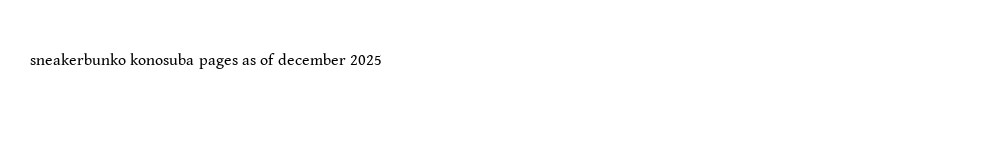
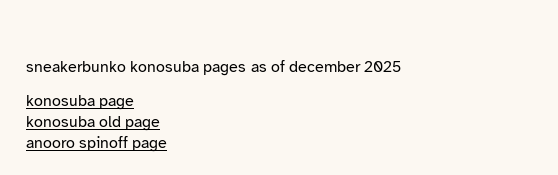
+ konosuba page
+ konosuba old page
+ anooro spinoff page

